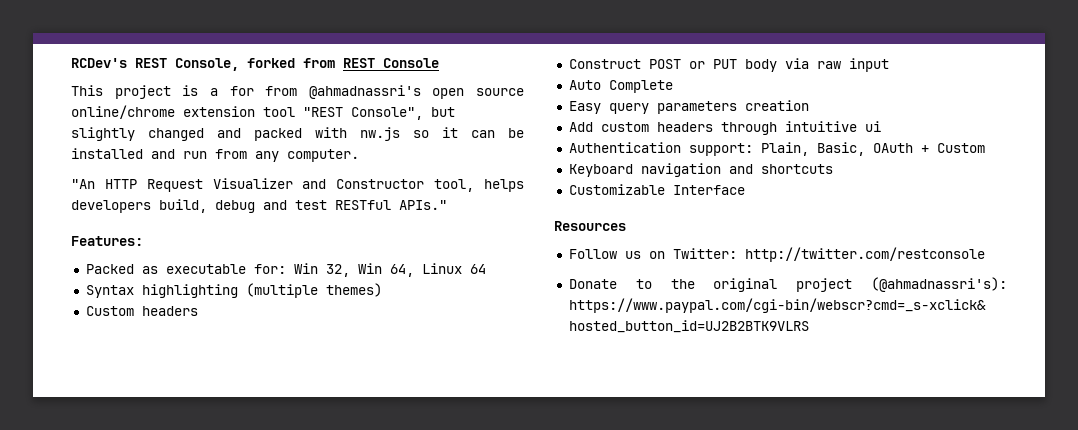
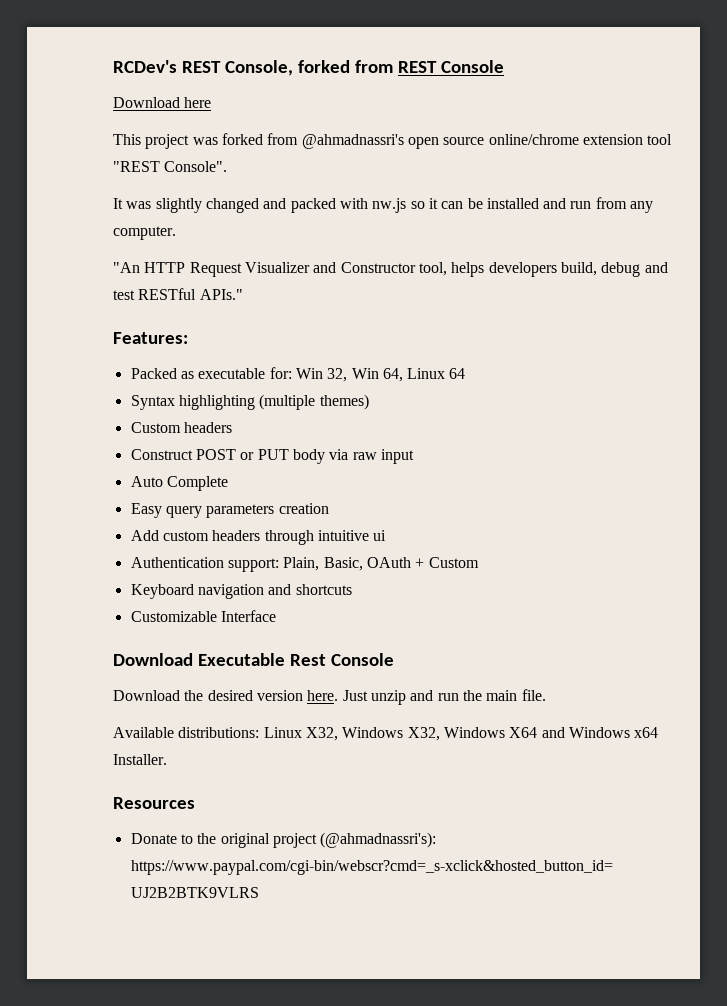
+ Download here
- This project is a for from @ahmadnassri's open source online/chrome extension tool "REST Console", but slightly changed and packed with nw.js so it can be installed and run from any computer.
+ This project was forked from @ahmadnassri's open source online/chrome extension tool "REST Console".
+ It was slightly changed and packed with nw.js so it can be installed and run from any computer.
+ Download Executable Rest Console
+ Download the desired version here. Just unzip and run the main file.
+ Available distributions: Linux X32, Windows X32, Windows X64 and Windows x64 Installer.
  Resources
- Follow us on Twitter: http://twitter.com/restconsole

